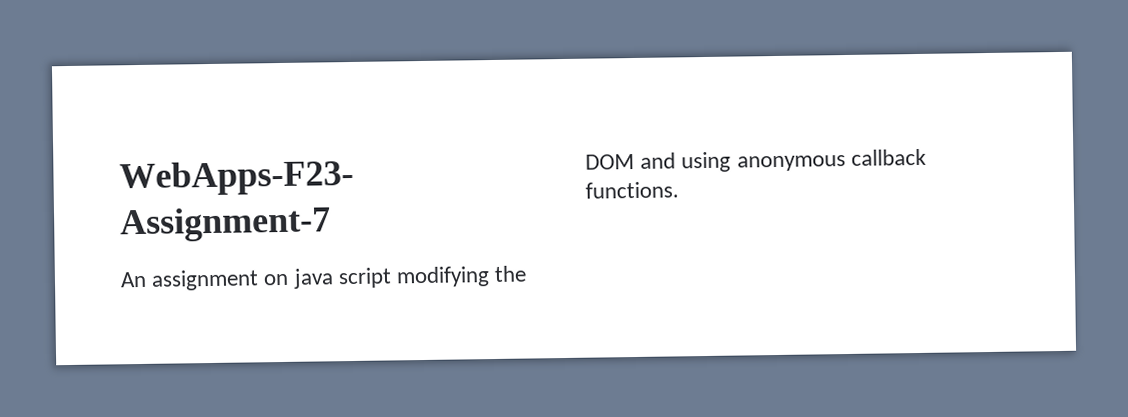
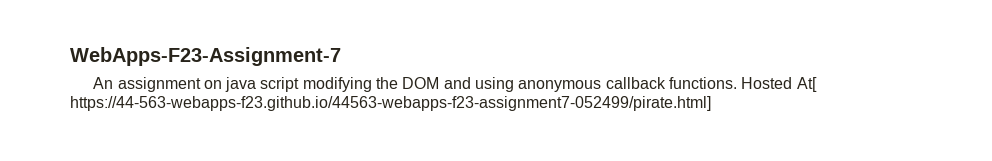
+ Hosted At[ https://44-563-webapps-f23.github.io/44563-webapps-f23-assignment7-052499/pirate.html]

